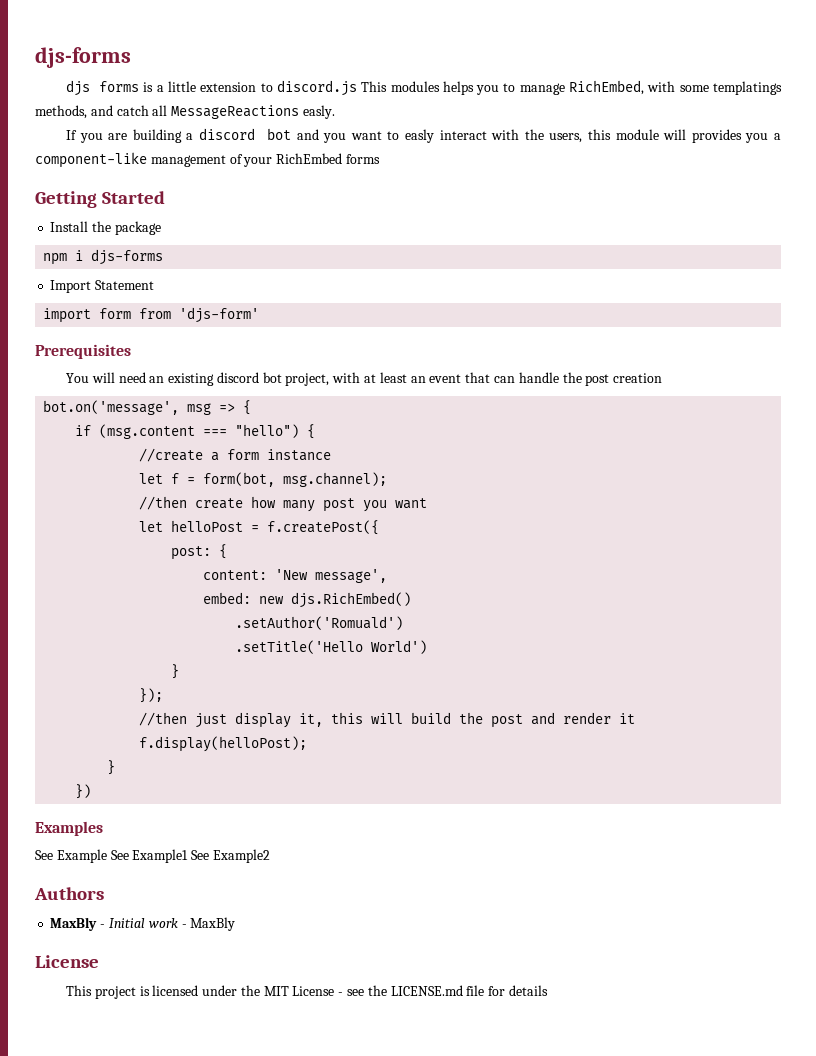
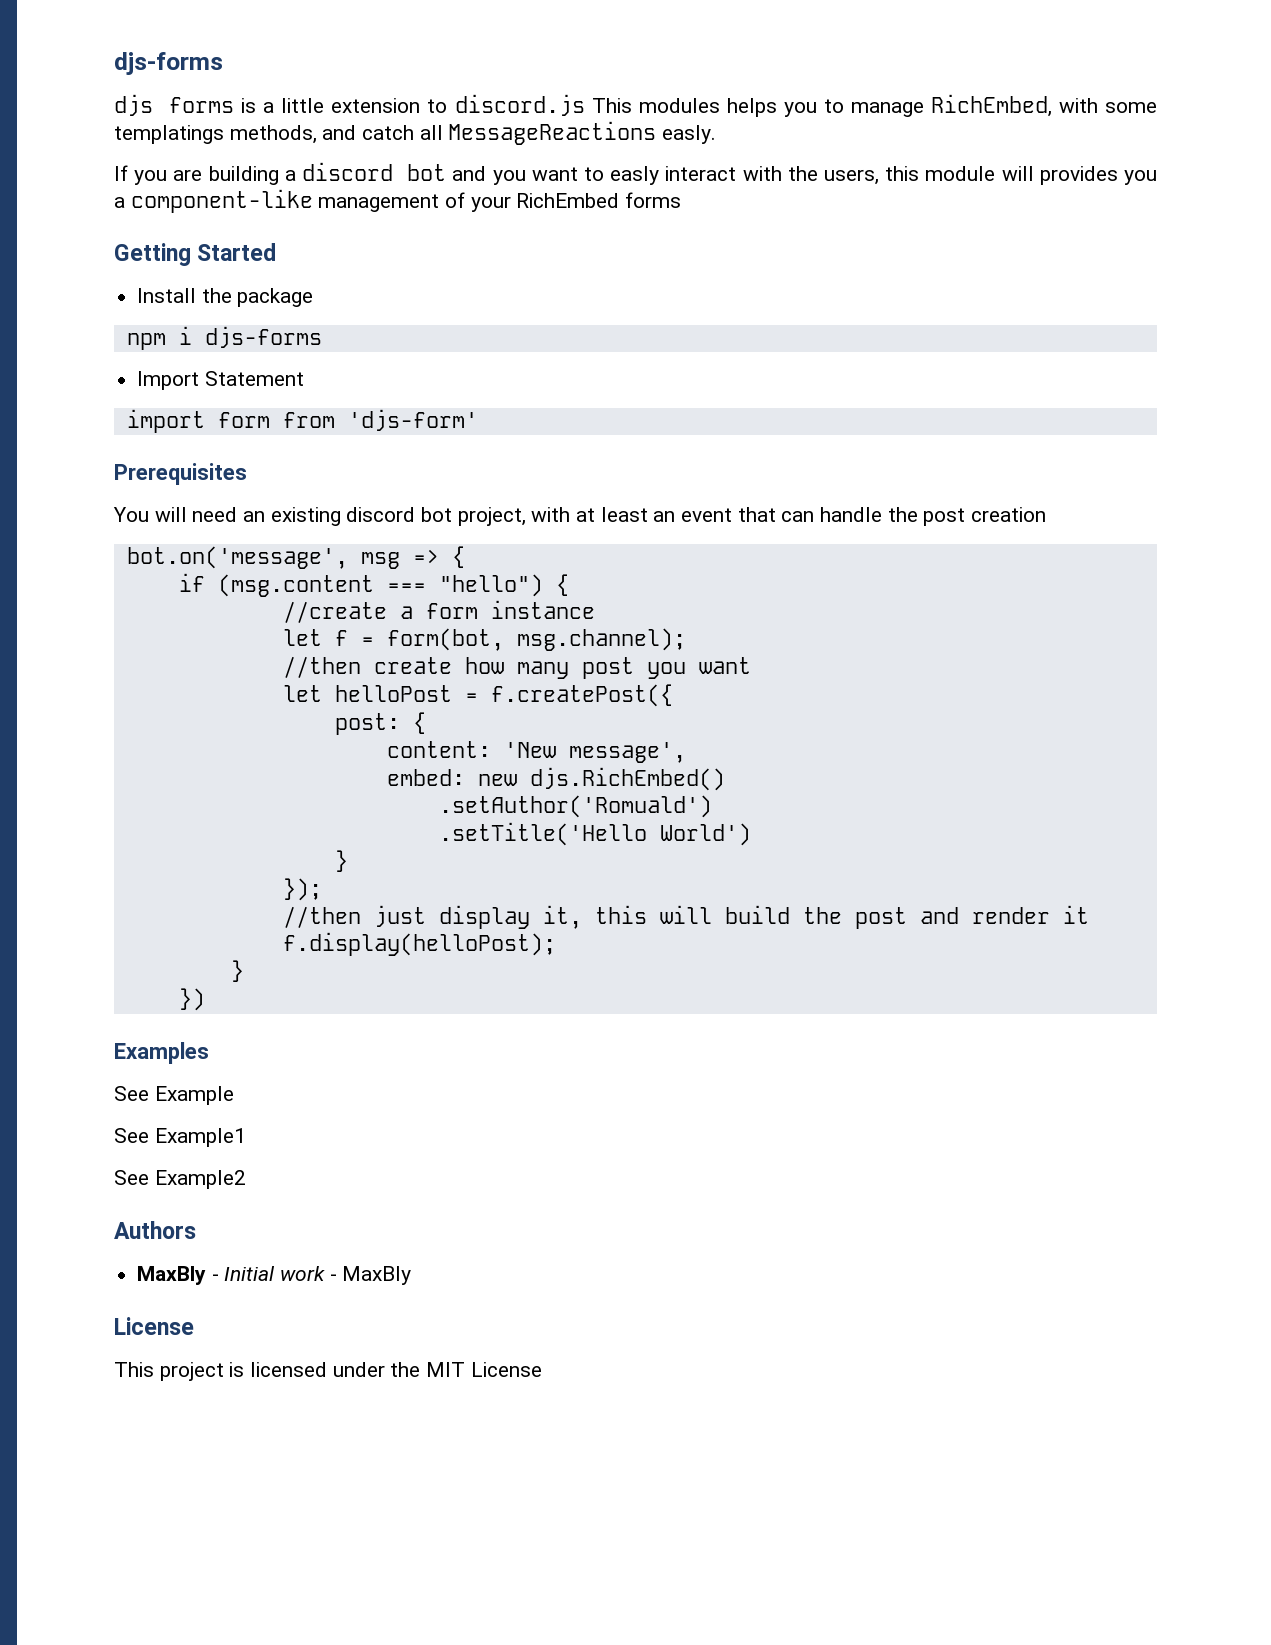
- See Example See Example1 See Example2
+ See Example
+ See Example1
+ See Example2
- This project is licensed under the MIT License - see the LICENSE.md file for details
+ This project is licensed under the MIT License

